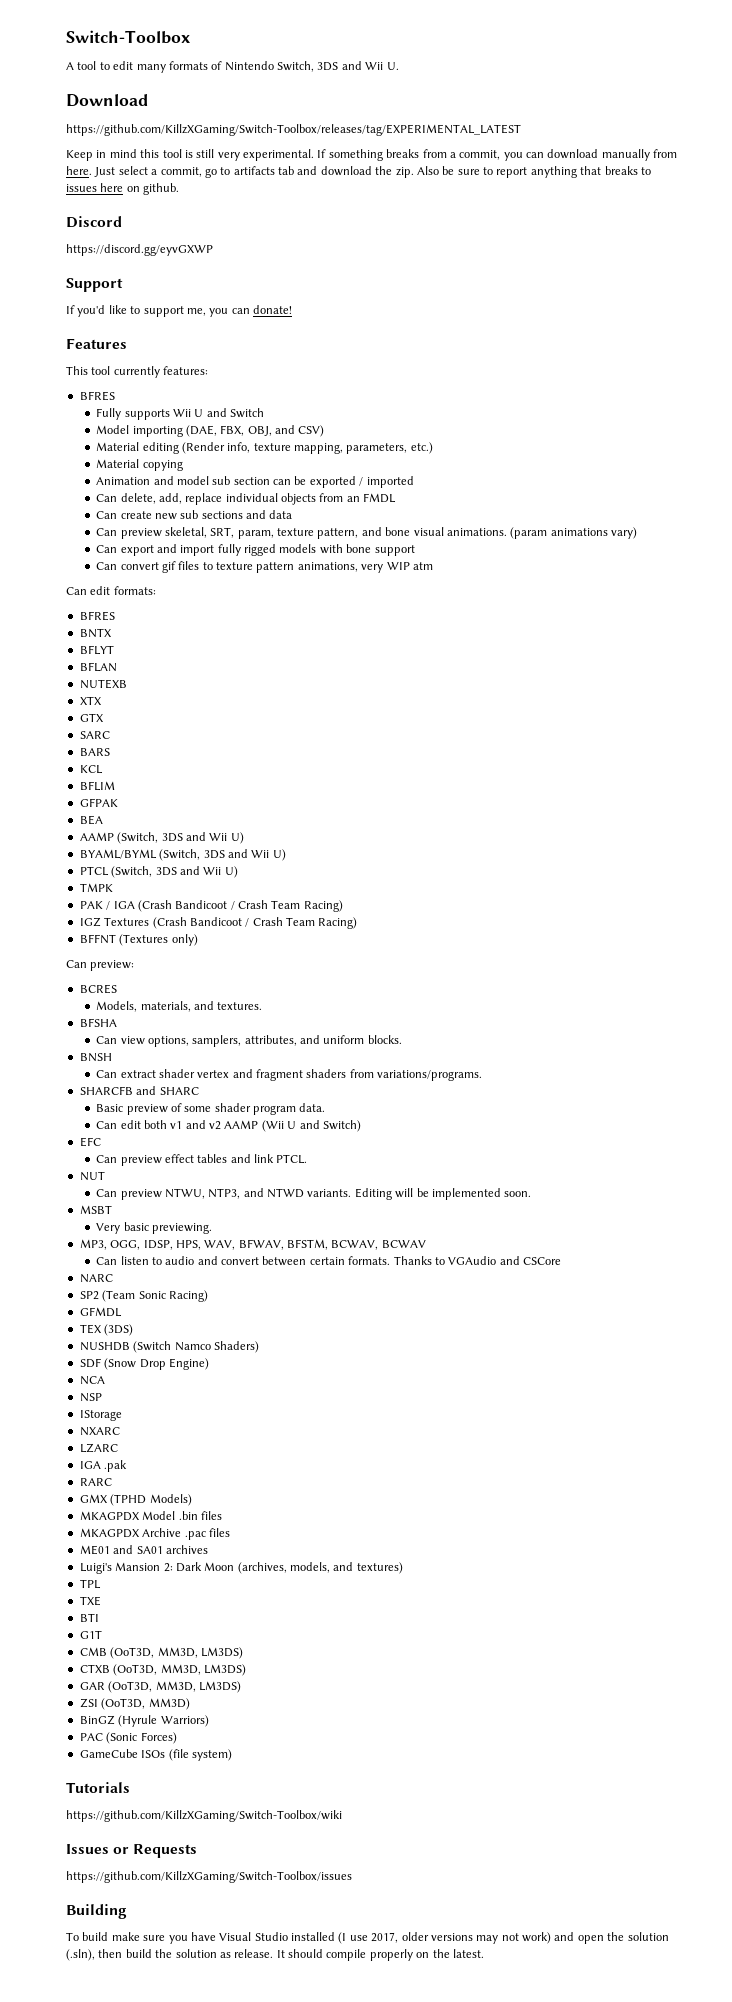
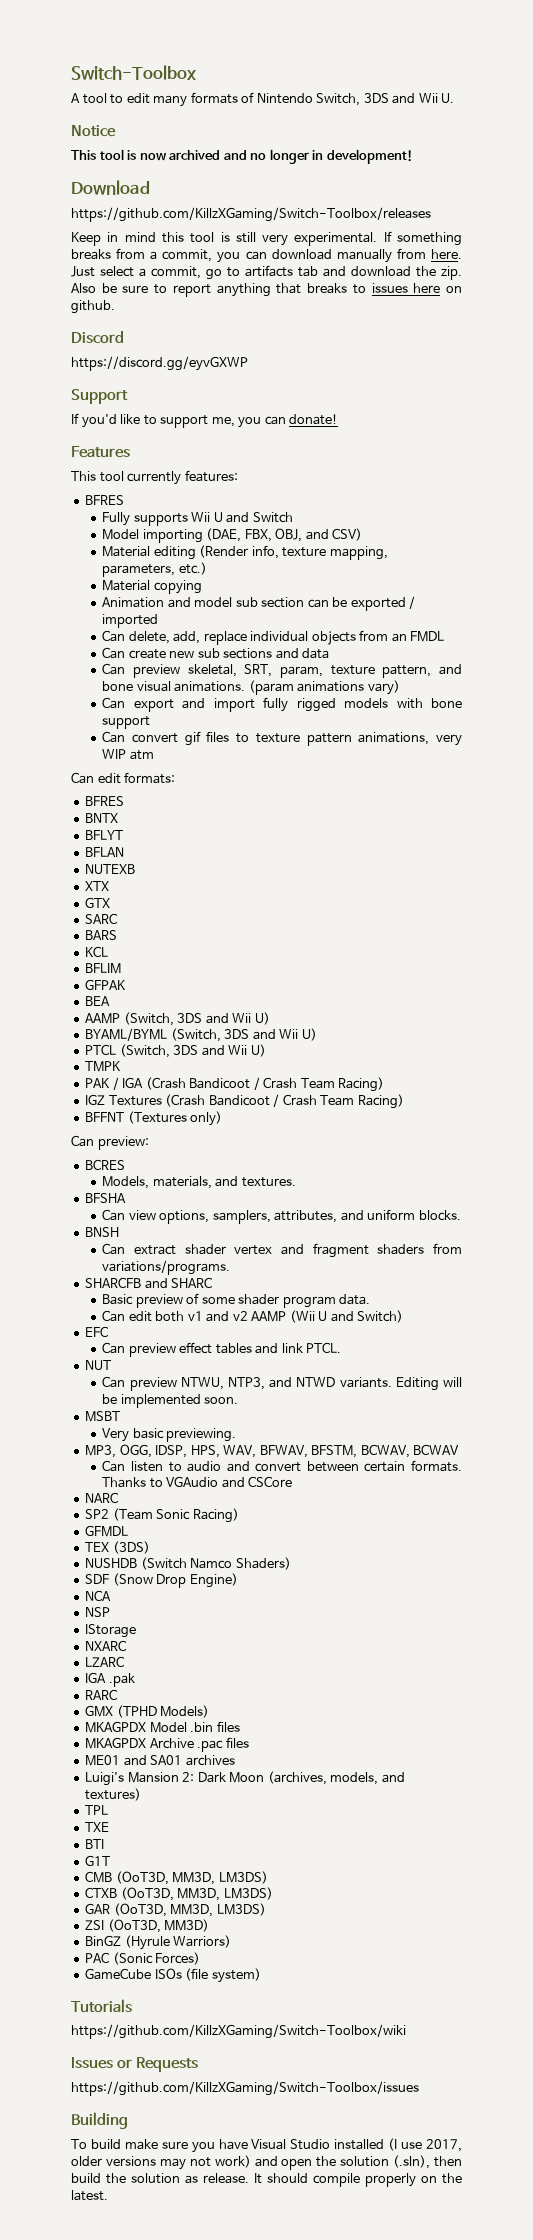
+ Notice
+ This tool is now archived and no longer in development!
- https://github.com/KillzXGaming/Switch-Toolbox/releases/tag/EXPERIMENTAL_LATEST
+ https://github.com/KillzXGaming/Switch-Toolbox/releases

